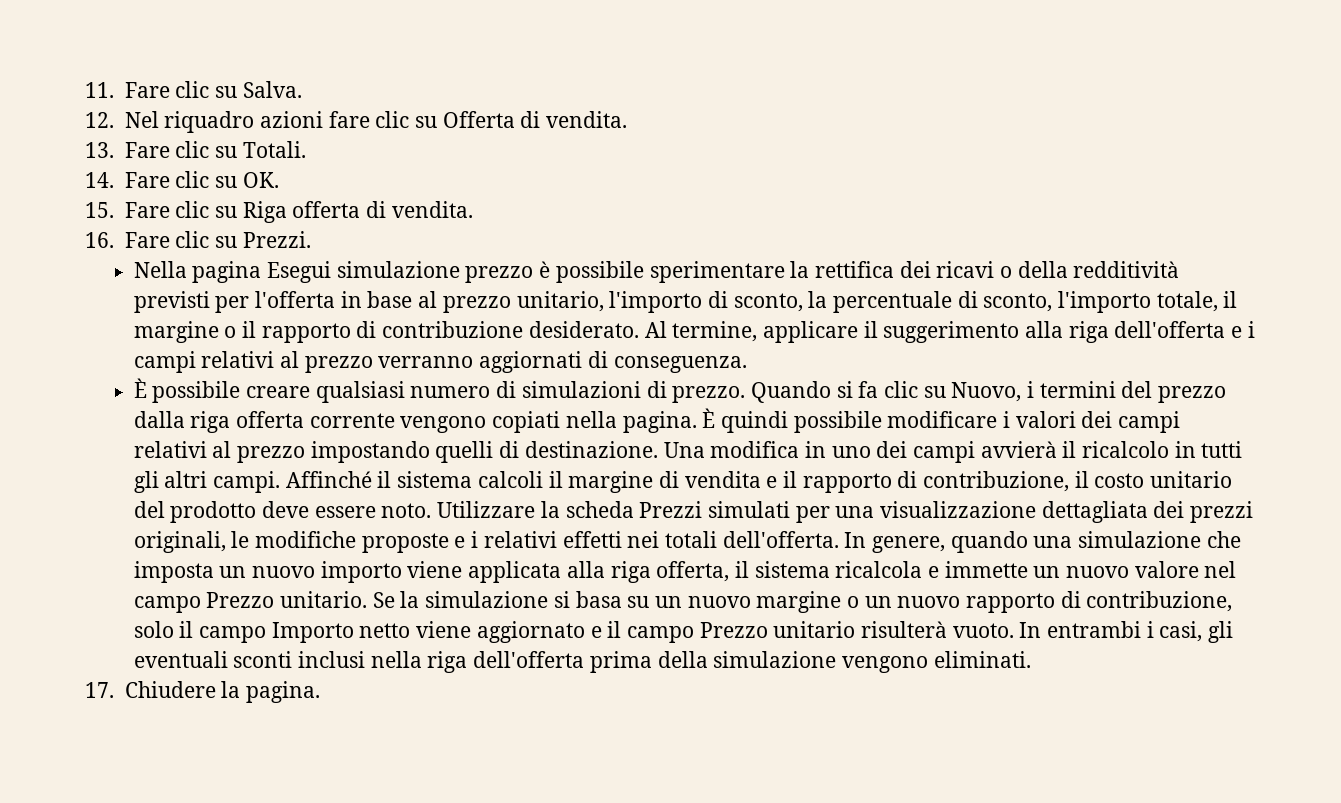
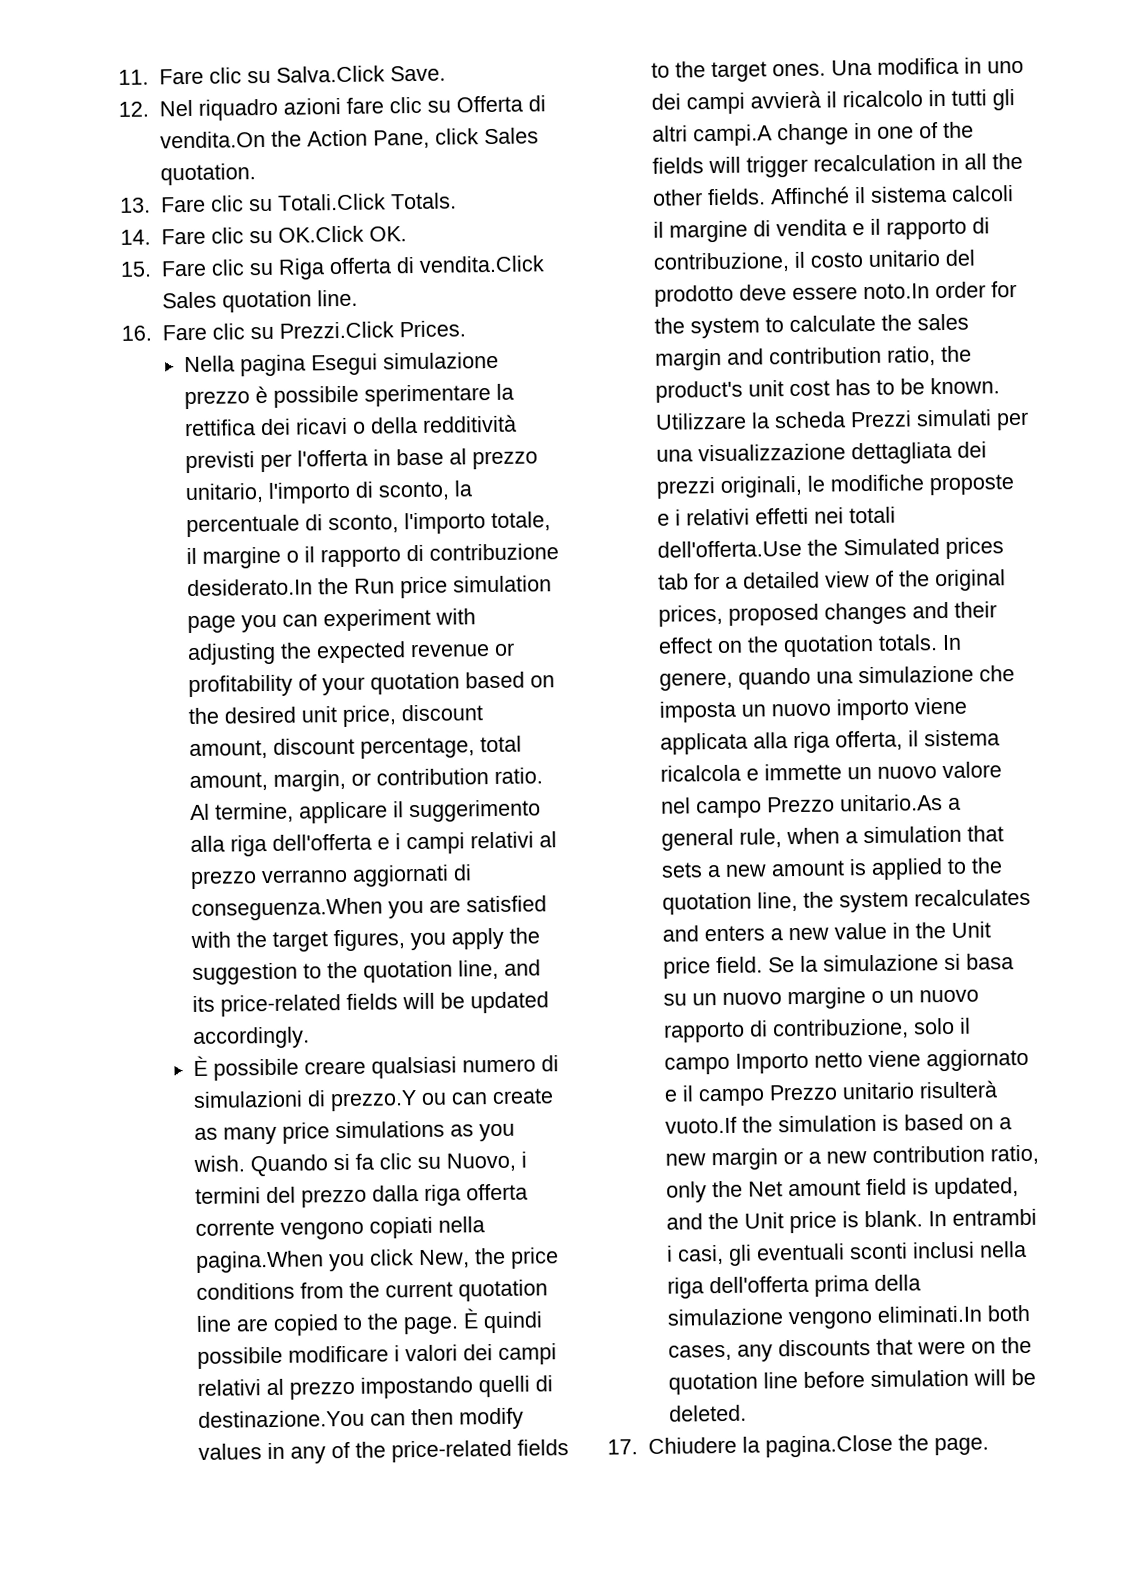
- 11. Fare clic su Salva.
+ 11. Fare clic su Salva.Click Save.
- 12. Nel riquadro azioni fare clic su Offerta di vendita.
+ 12. Nel riquadro azioni fare clic su Offerta di vendita.On the Action Pane, click Sales quotation.
- 13. Fare clic su Totali.
+ 13. Fare clic su Totali.Click Totals.
- 14. Fare clic su OK.
+ 14. Fare clic su OK.Click OK.
- 15. Fare clic su Riga offerta di vendita.
+ 15. Fare clic su Riga offerta di vendita.Click Sales quotation line.
- 16. Fare clic su Prezzi.
+ 16. Fare clic su Prezzi.Click Prices.
- Nella pagina Esegui simulazione prezzo è possibile sperimentare la rettifica dei ricavi o della redditività previsti per l'offerta in base al prezzo unitario, l'importo di sconto, la percentuale di sconto, l'importo totale, il margine o il rapporto di contribuzione desiderato.
+ Nella pagina Esegui simulazione prezzo è possibile sperimentare la rettifica dei ricavi o della redditività previsti per l'offerta in base al prezzo unitario, l'importo di sconto, la percentuale di sconto, l'importo totale, il margine o il rapporto di contribuzione desiderato.In the Run price simulation page you can experiment with adjusting the expected revenue or profitability of your quotation based on the desired unit price, discount amount, discount percentage, total amount, margin, or contribution ratio.
- Al termine, applicare il suggerimento alla riga dell'offerta e i campi relativi al prezzo verranno aggiornati di conseguenza.
+ Al termine, applicare il suggerimento alla riga dell'offerta e i campi relativi al prezzo verranno aggiornati di conseguenza.When you are satisfied with the target figures, you apply the suggestion to the quotation line, and its price-related fields will be updated accordingly.
- È possibile creare qualsiasi numero di simulazioni di prezzo.
+ È possibile creare qualsiasi numero di simulazioni di prezzo.Y ou can create as many price simulations as you wish.
- Quando si fa clic su Nuovo, i termini del prezzo dalla riga offerta corrente vengono copiati nella pagina.
+ Quando si fa clic su Nuovo, i termini del prezzo dalla riga offerta corrente vengono copiati nella pagina.When you click New, the price conditions from the current quotation line are copied to the page.
- È quindi possibile modificare i valori dei campi relativi al prezzo impostando quelli di destinazione.
+ È quindi possibile modificare i valori dei campi relativi al prezzo impostando quelli di destinazione.You can then modify values in any of the price-related fields to the target ones.
- Una modifica in uno dei campi avvierà il ricalcolo in tutti gli altri campi.
+ Una modifica in uno dei campi avvierà il ricalcolo in tutti gli altri campi.A change in one of the fields will trigger recalculation in all the other fields.
- Affinché il sistema calcoli il margine di vendita e il rapporto di contribuzione, il costo unitario del prodotto deve essere noto.
+ Affinché il sistema calcoli il margine di vendita e il rapporto di contribuzione, il costo unitario del prodotto deve essere noto.In order for the system to calculate the sales margin and contribution ratio, the product's unit cost has to be known.
- Utilizzare la scheda Prezzi simulati per una visualizzazione dettagliata dei prezzi originali, le modifiche proposte e i relativi effetti nei totali dell'offerta.
+ Utilizzare la scheda Prezzi simulati per una visualizzazione dettagliata dei prezzi originali, le modifiche proposte e i relativi effetti nei totali dell'offerta.Use the Simulated prices tab for a detailed view of the original prices, proposed changes and their effect on the quotation totals.
- In genere, quando una simulazione che imposta un nuovo importo viene applicata alla riga offerta, il sistema ricalcola e immette un nuovo valore nel campo Prezzo unitario.
+ In genere, quando una simulazione che imposta un nuovo importo viene applicata alla riga offerta, il sistema ricalcola e immette un nuovo valore nel campo Prezzo unitario.As a general rule, when a simulation that sets a new amount is applied to the quotation line, the system recalculates and enters a new value in the Unit price field.
- Se la simulazione si basa su un nuovo margine o un nuovo rapporto di contribuzione, solo il campo Importo netto viene aggiornato e il campo Prezzo unitario risulterà vuoto.
+ Se la simulazione si basa su un nuovo margine o un nuovo rapporto di contribuzione, solo il campo Importo netto viene aggiornato e il campo Prezzo unitario risulterà vuoto.If the simulation is based on a new margin or a new contribution ratio, only the Net amount field is updated, and the Unit price is blank.
- In entrambi i casi, gli eventuali sconti inclusi nella riga dell'offerta prima della simulazione vengono eliminati.
+ In entrambi i casi, gli eventuali sconti inclusi nella riga dell'offerta prima della simulazione vengono eliminati.In both cases, any discounts that were on the quotation line before simulation will be deleted.
- 17. Chiudere la pagina.
+ 17. Chiudere la pagina.Close the page.

